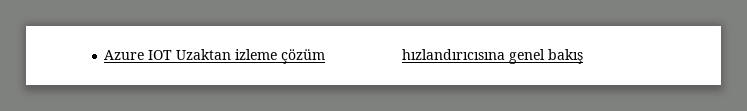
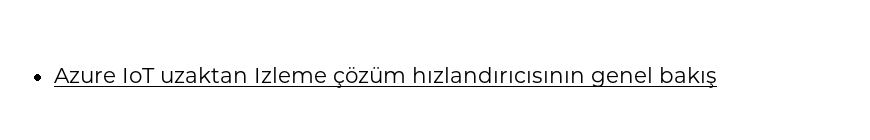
- Azure IOT Uzaktan izleme çözüm hızlandırıcısına genel bakış
+ Azure IoT uzaktan Izleme çözüm hızlandırıcısının genel bakış

